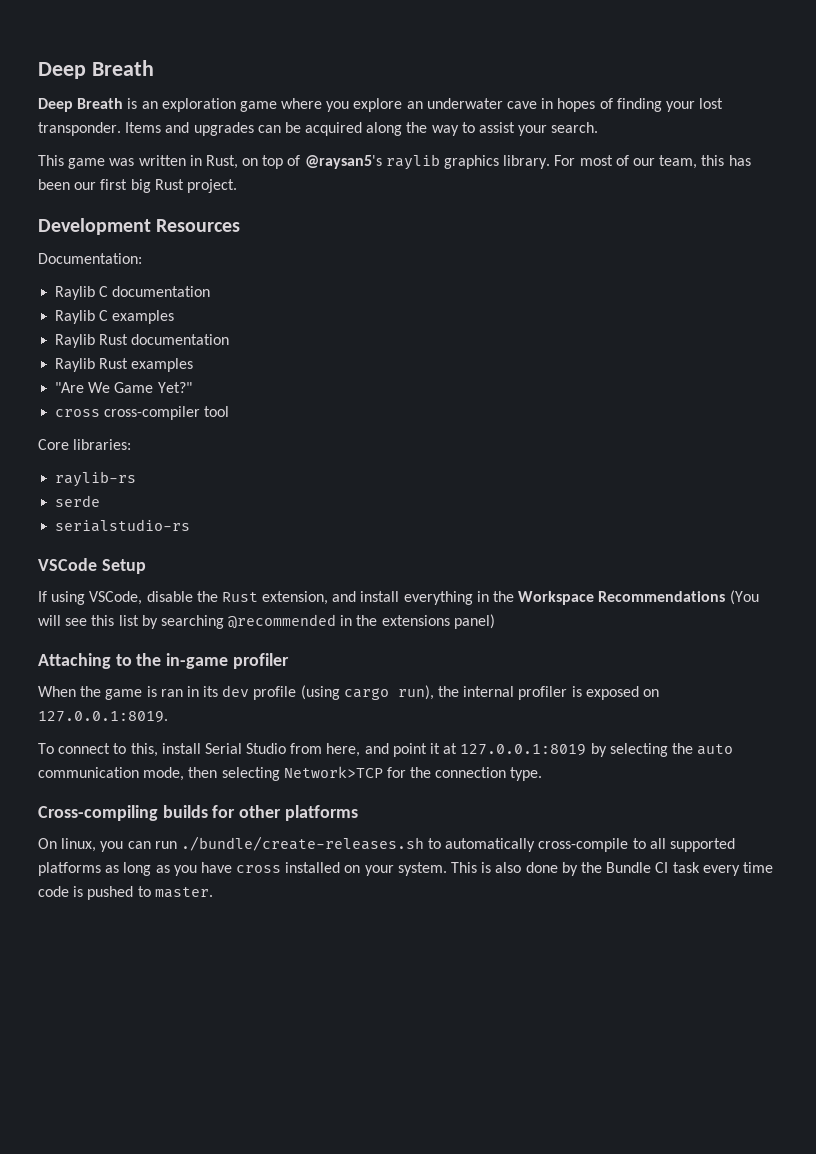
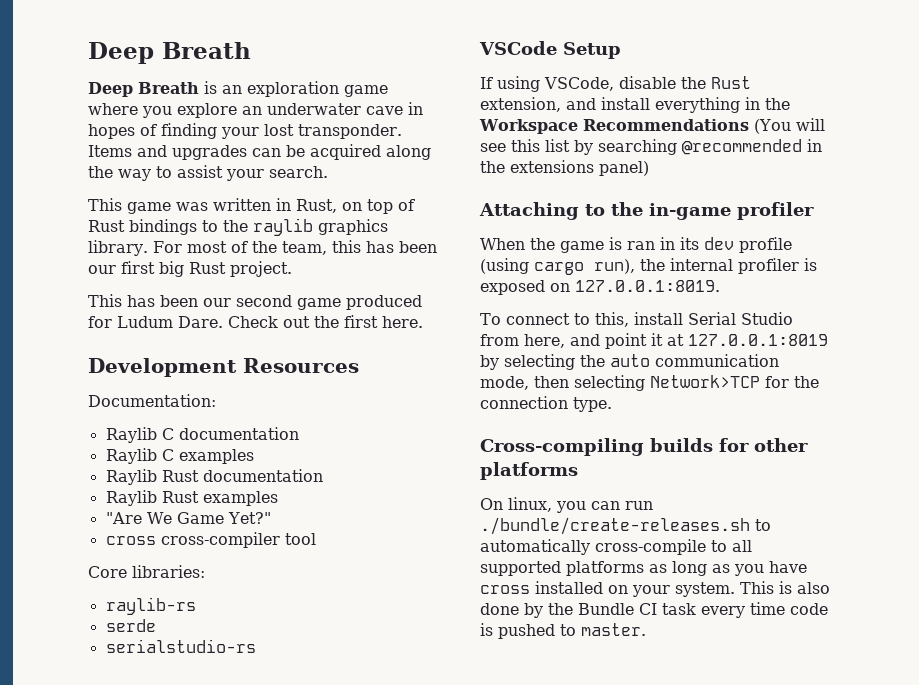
- This game was written in Rust, on top of @raysan5's raylib graphics library.
+ This game was written in Rust, on top of Rust bindings to the raylib graphics library.
- For most of our team, this has been our first big Rust project.
+ For most of the team, this has been our first big Rust project.
+ This has been our second game produced for Ludum Dare. Check out the first here.

